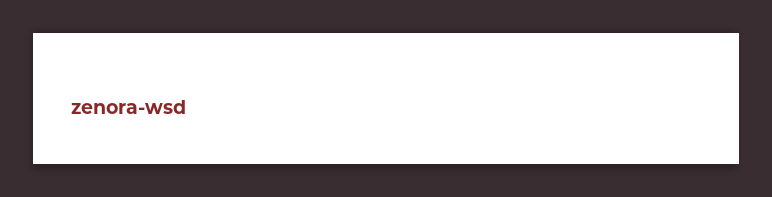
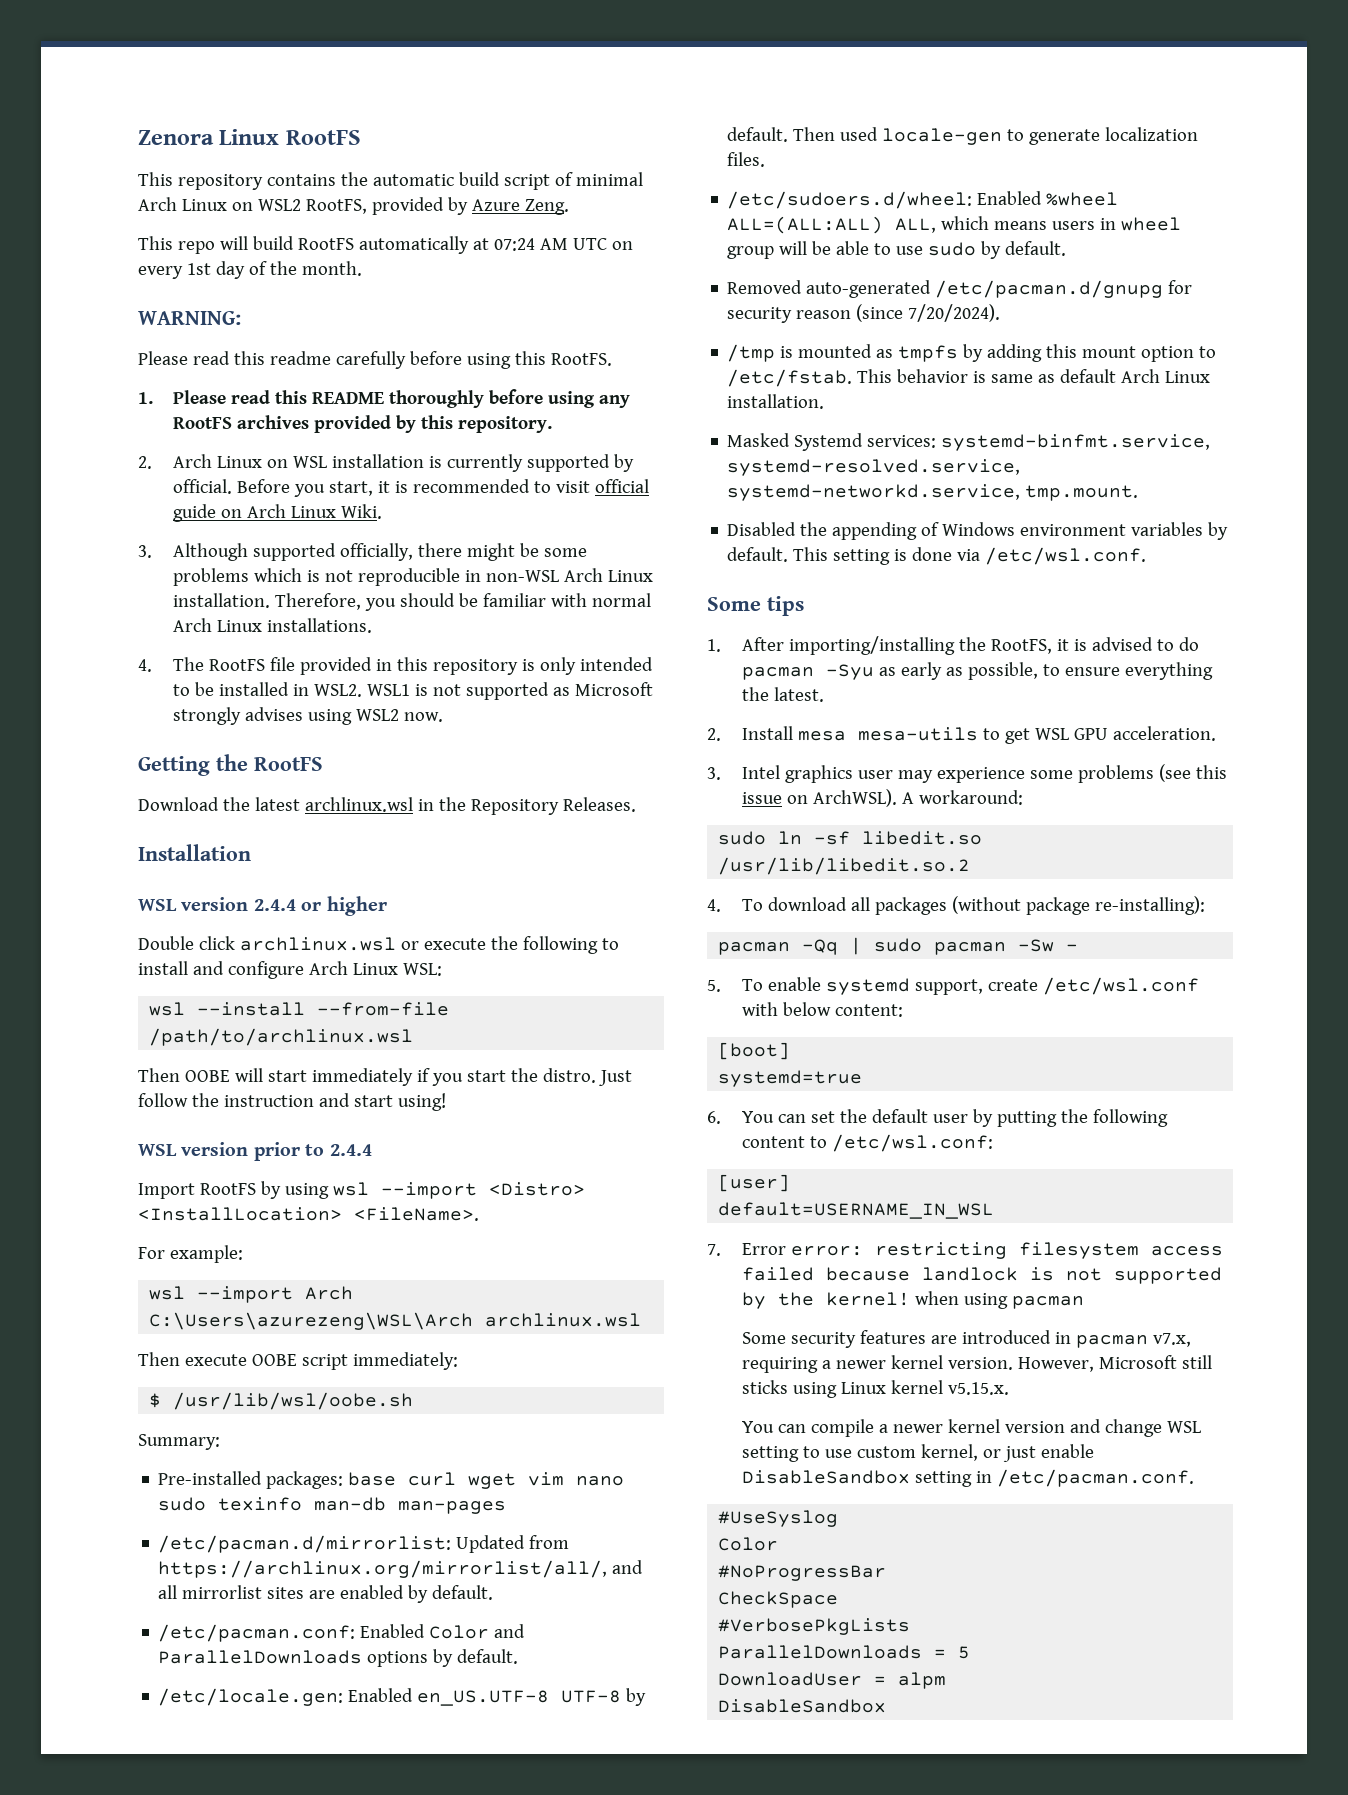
- zenora-wsd
+ Zenora Linux RootFS
+ This repository contains the automatic build script of minimal Arch Linux on WSL2 RootFS, provided by Azure Zeng.
+ This repo will build RootFS automatically at 07:24 AM UTC on every 1st day of the month.
+ WARNING:
+ Please read this readme carefully before using this RootFS.
+ 1. Please read this README thoroughly before using any RootFS archives provided by this repository.
+ 2. Arch Linux on WSL installation is currently supported by official. Before you start, it is recommended to visit official guide on Arch Linux Wiki.
+ 3. Although supported officially, there might be some problems which is not reproducible in non-WSL Arch Linux installation. Therefore, you should be familiar with normal Arch Linux installations.
+ 4. The RootFS file provided in this repository is only intended to be installed in WSL2. WSL1 is not supported as Microsoft strongly advises using WSL2 now.
+ Getting the RootFS
+ Download the latest archlinux.wsl in the Repository Releases.
+ Installation
+ WSL version 2.4.4 or higher
+ Double click archlinux.wsl or execute the following to install and configure Arch Linux WSL:
+ wsl --install --from-file /path/to/archlinux.wsl
+ Then OOBE will start immediately if you start the distro. Just follow the instruction and start using!
+ WSL version prior to 2.4.4
+ Import RootFS by using wsl --import <Distro> <InstallLocation> <FileName>.
+ For example:
+ wsl --import Arch C:\Users\azurezeng\WSL\Arch archlinux.wsl
+ Then execute OOBE script immediately:
+ $ /usr/lib/wsl/oobe.sh
+ Summary:
+ Pre-installed packages: base curl wget vim nano sudo texinfo man-db man-pages
+ /etc/pacman.d/mirrorlist: Updated from https://archlinux.org/mirrorlist/all/, and all mirrorlist sites are enabled by default.
+ /etc/pacman.conf: Enabled Color and ParallelDownloads options by default.
+ /etc/locale.gen: Enabled en_US.UTF-8 UTF-8 by default. Then used locale-gen to generate localization files.
+ /etc/sudoers.d/wheel: Enabled %wheel ALL=(ALL:ALL) ALL, which means users in wheel group will be able to use sudo by default.
+ Removed auto-generated /etc/pacman.d/gnupg for security reason (since 7/20/2024).
+ /tmp is mounted as tmpfs by adding this mount option to /etc/fstab. This behavior is same as default Arch Linux installation.
+ Masked Systemd services: systemd-binfmt.service, systemd-resolved.service, systemd-networkd.service, tmp.mount.
+ Disabled the appending of Windows environment variables by default. This setting is done via /etc/wsl.conf.
+ Some tips
+ 1. After importing/installing the RootFS, it is advised to do pacman -Syu as early as possible, to ensure everything the latest.
+ 2. Install mesa mesa-utils to get WSL GPU acceleration.
+ 3. Intel graphics user may experience some problems (see this issue on ArchWSL). A workaround:
+ sudo ln -sf libedit.so /usr/lib/libedit.so.2
+ 4. To download all packages (without package re-installing):
+ pacman -Qq | sudo pacman -Sw -
+ 5. To enable systemd support, create /etc/wsl.conf with below content:
+ [boot]
+ systemd=true
+ 6. You can set the default user by putting the following content to /etc/wsl.conf:
+ [user]
+ default=USERNAME_IN_WSL
+ 7. Error error: restricting filesystem access failed because landlock is not supported by the kernel! when using pacman
+ Some security features are introduced in pacman v7.x, requiring a newer kernel version. However, Microsoft still sticks using Linux kernel v5.15.x.
+ You can compile a newer kernel version and change WSL setting to use custom kernel, or just enable DisableSandbox setting in /etc/pacman.conf.
+ #UseSyslog
+ Color
+ #NoProgressBar
+ CheckSpace
+ #VerbosePkgLists
+ ParallelDownloads = 5
+ DownloadUser = alpm
+ DisableSandbox

